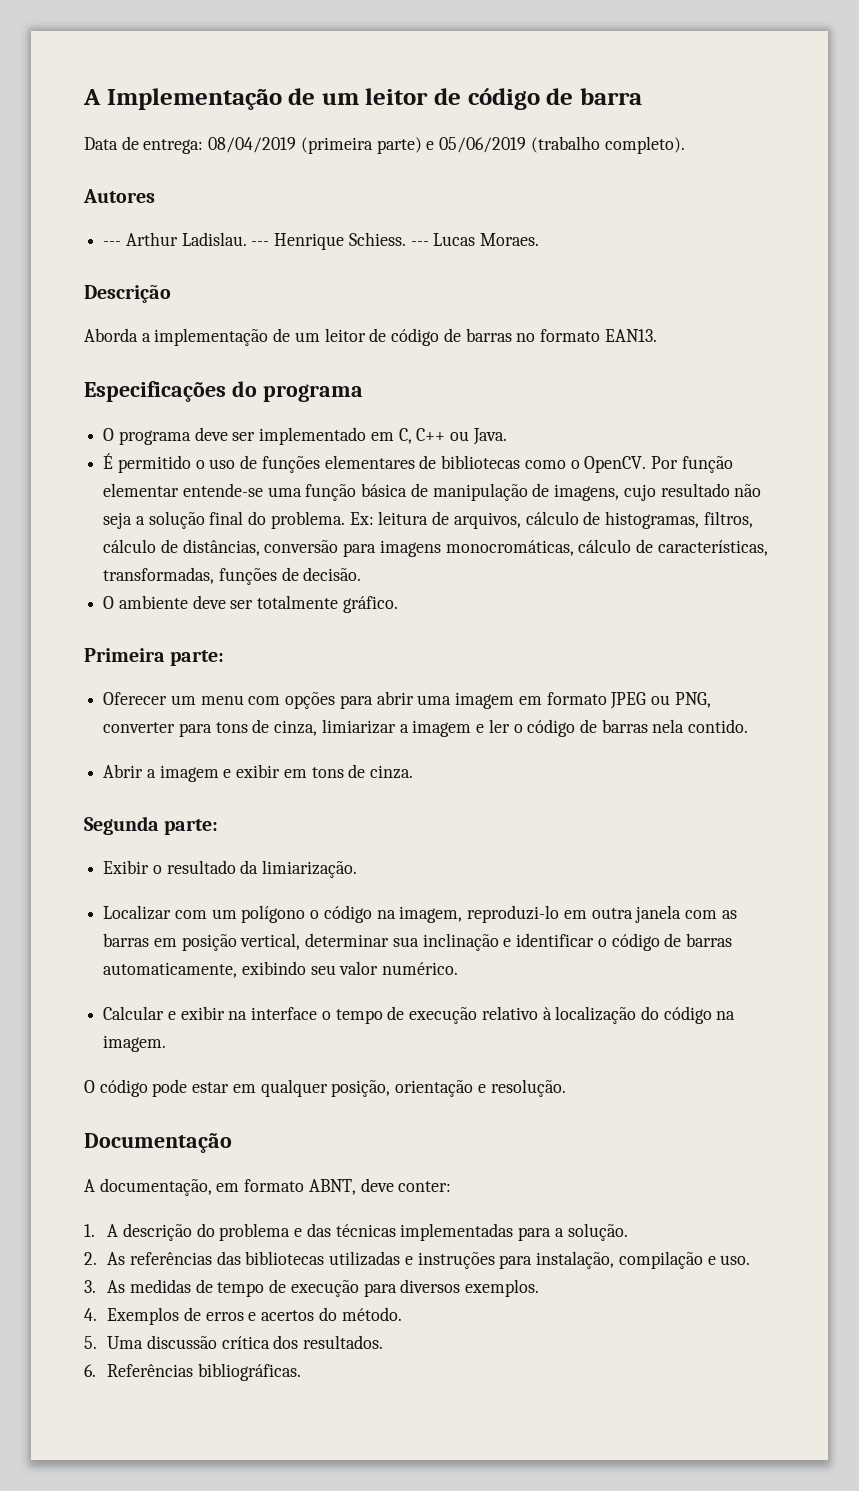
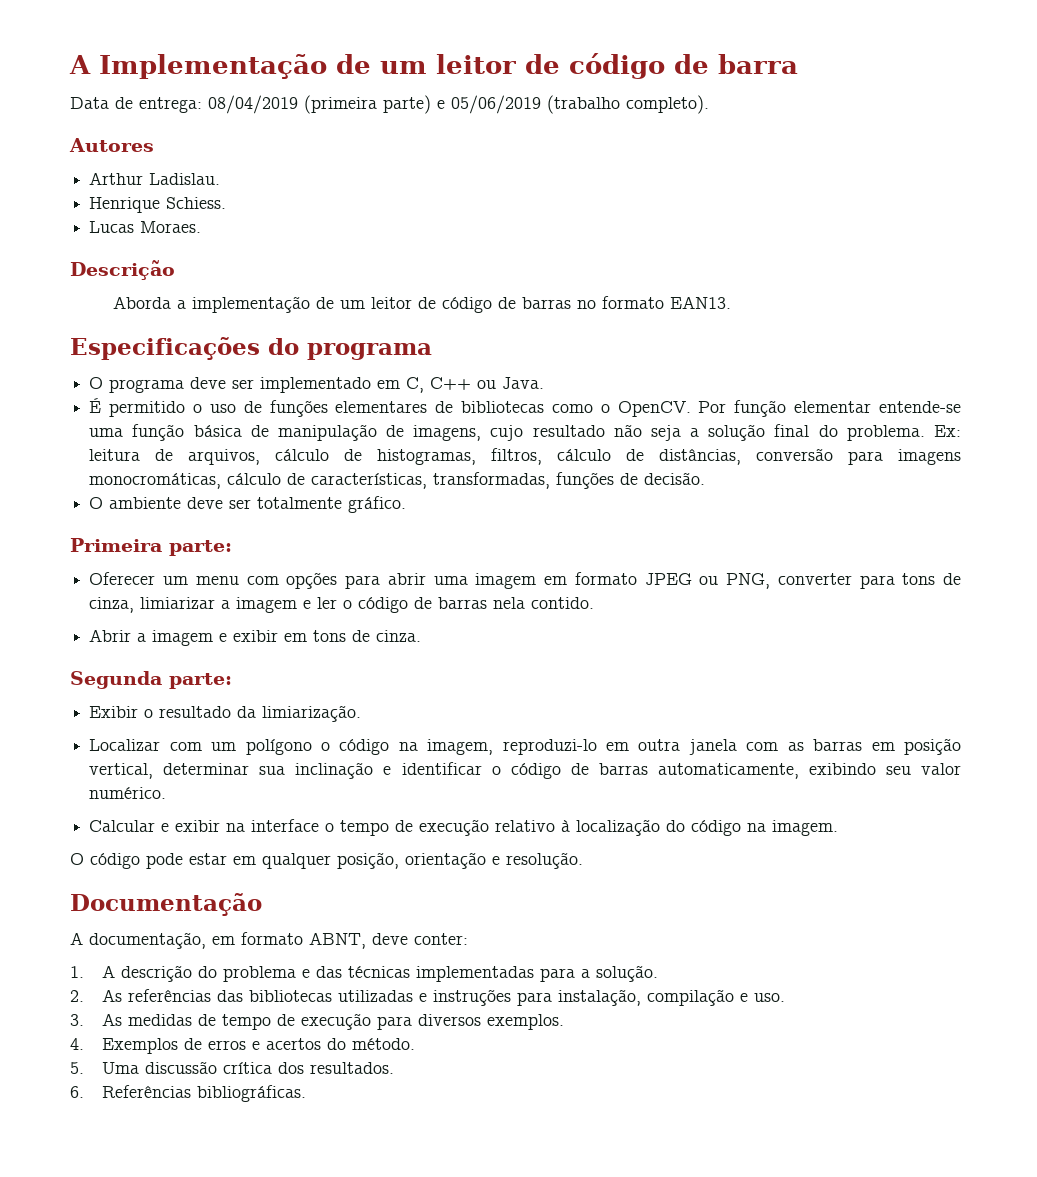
- --- Arthur Ladislau. --- Henrique Schiess. --- Lucas Moraes.
+ Arthur Ladislau.
+ Henrique Schiess.
+ Lucas Moraes.

